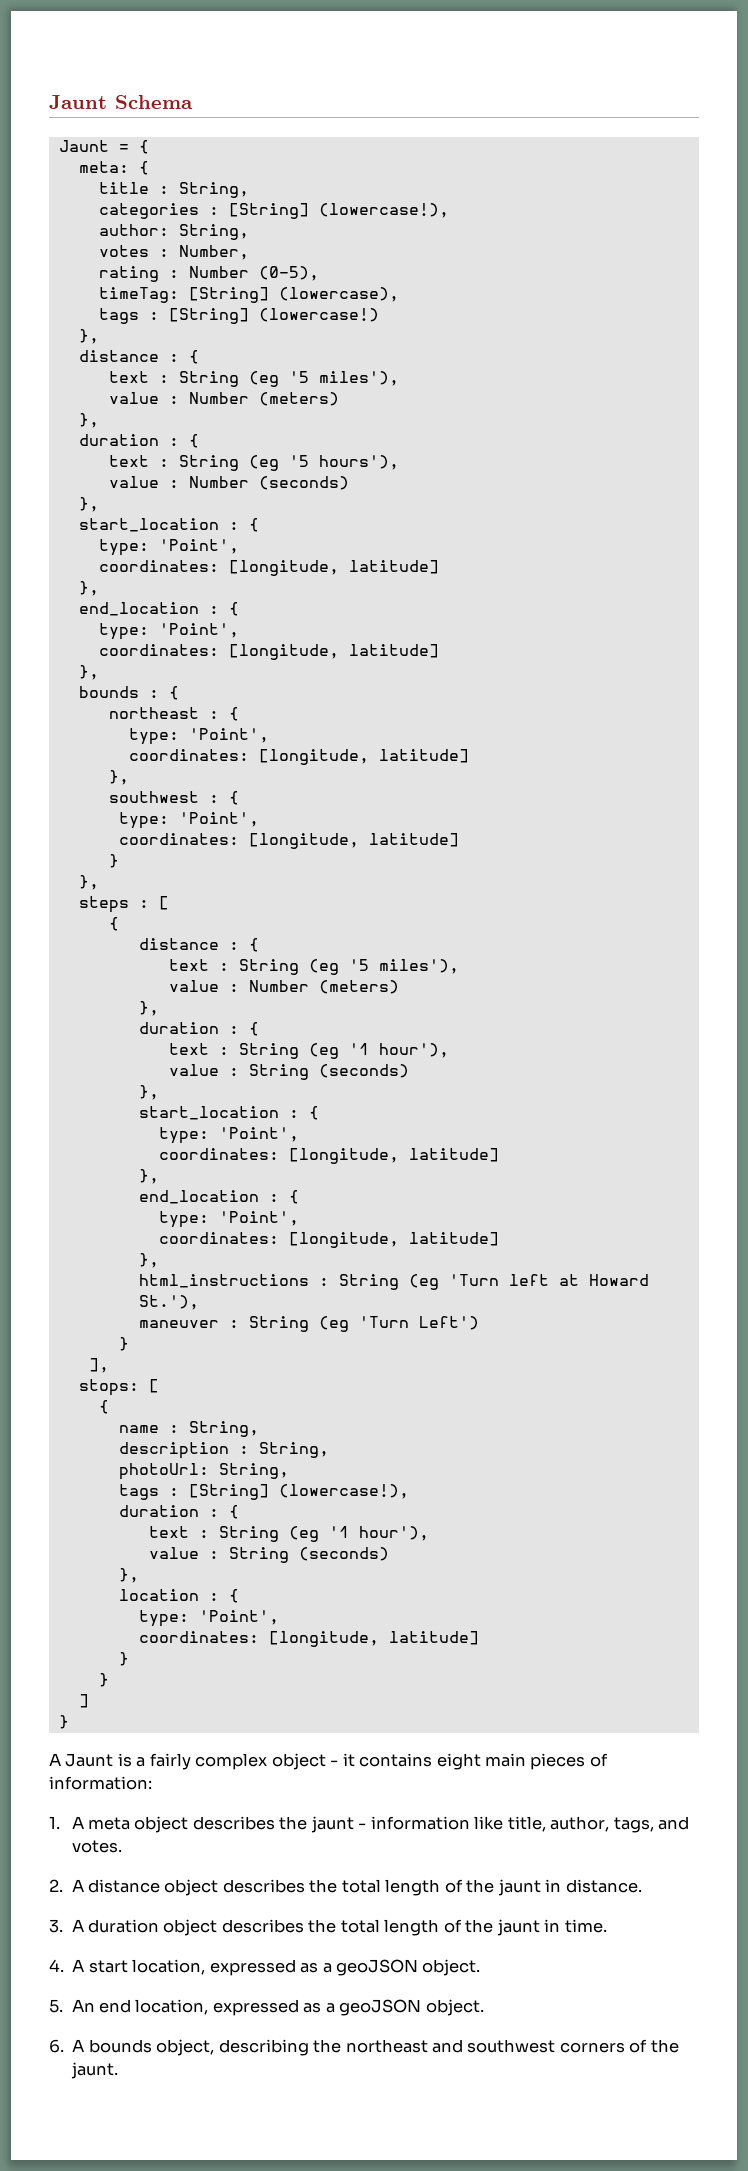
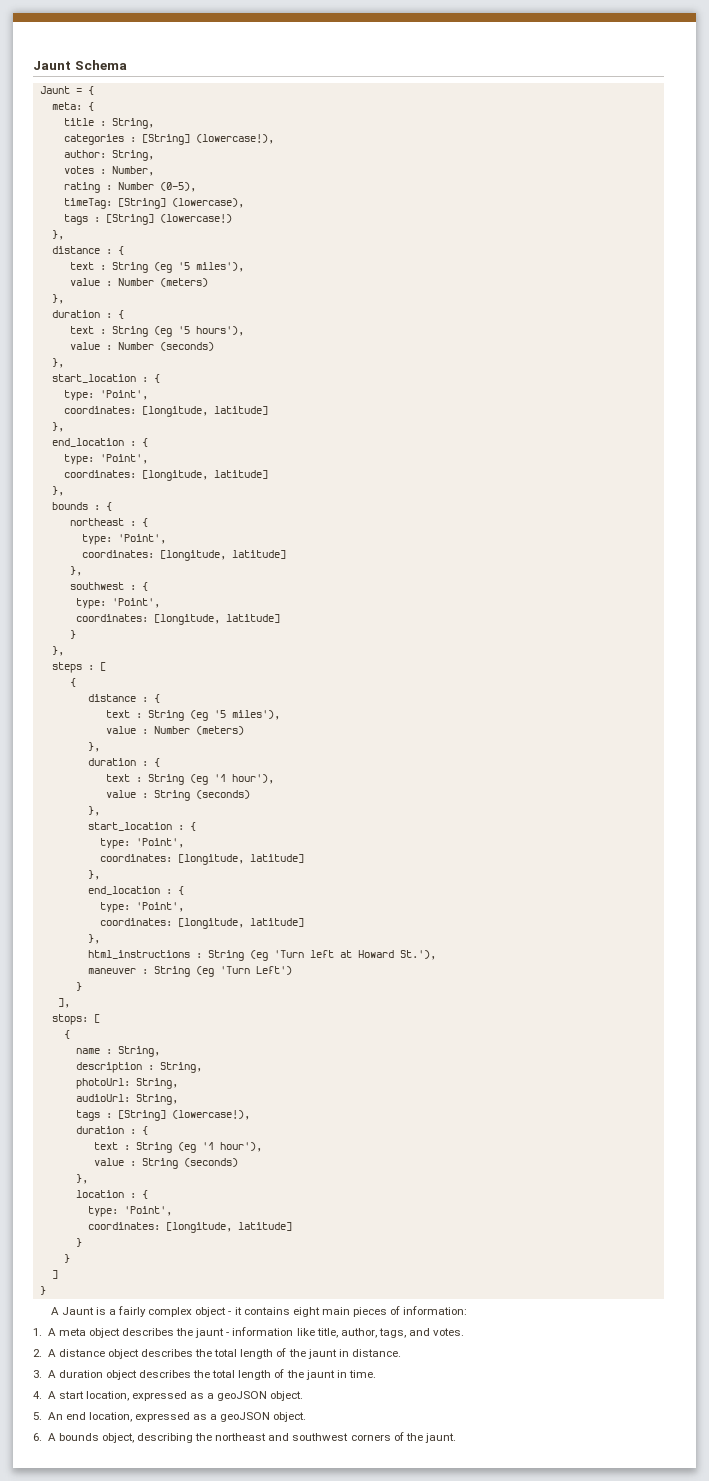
+ audioUrl: String,

